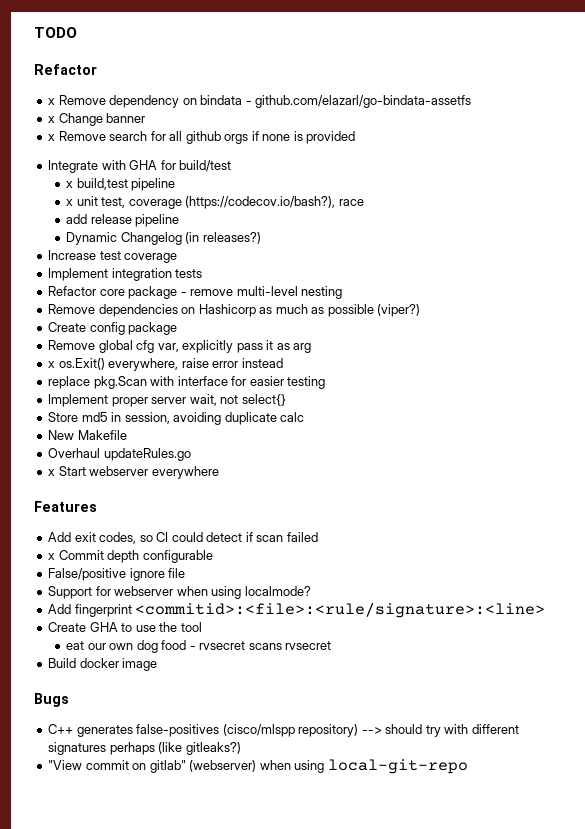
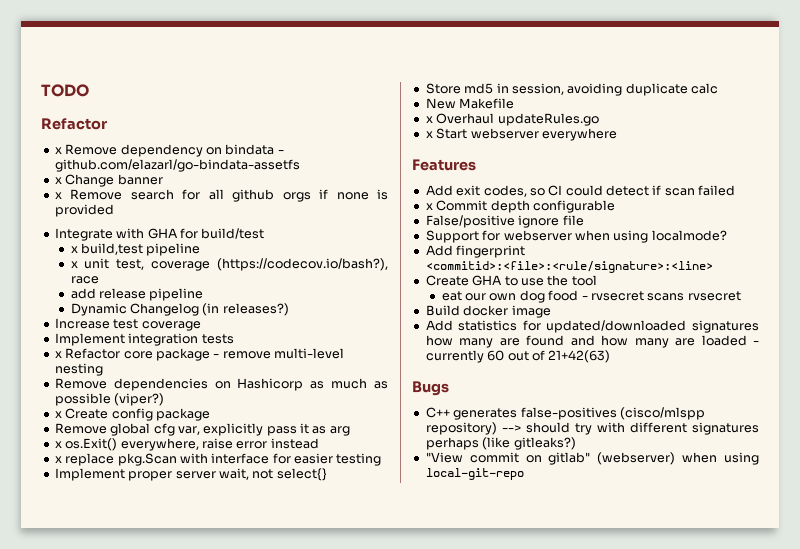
- Refactor core package - remove multi-level nesting
+ x Refactor core package - remove multi-level nesting
- Create config package
+ x Create config package
- replace pkg.Scan with interface for easier testing
+ x replace pkg.Scan with interface for easier testing
- Overhaul updateRules.go
+ x Overhaul updateRules.go
+ Add statistics for updated/downloaded signatures how many are found and how many are loaded - currently 60 out of 21+42(63)

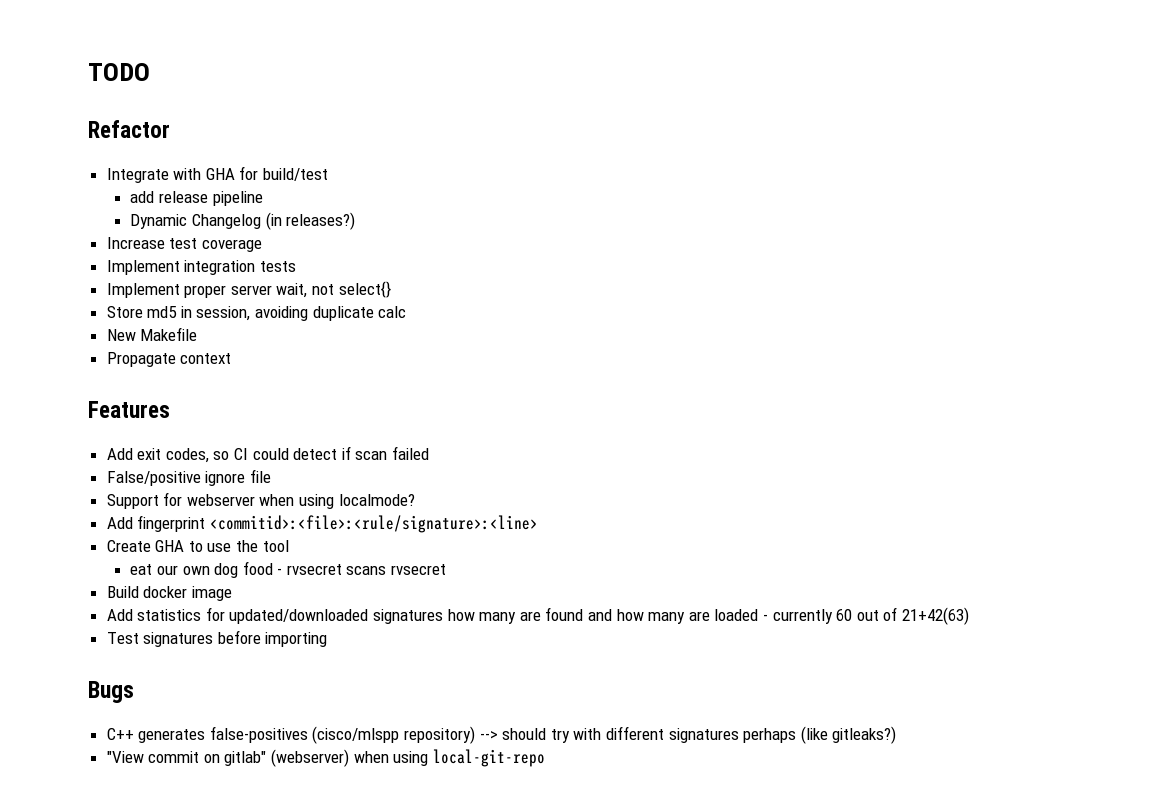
- x Remove dependency on bindata - github.com/elazarl/go-bindata-assetfs
- x Change banner
- x Remove search for all github orgs if none is provided
- x build,test pipeline
- x unit test, coverage (https://codecov.io/bash?), race
- x Refactor core package - remove multi-level nesting
- Remove dependencies on Hashicorp as much as possible (viper?)
- x Create config package
- Remove global cfg var, explicitly pass it as arg
- x os.Exit() everywhere, raise error instead
- x replace pkg.Scan with interface for easier testing
- x Overhaul updateRules.go
- x Start webserver everywhere
+ Propagate context
- x Commit depth configurable
+ Test signatures before importing

